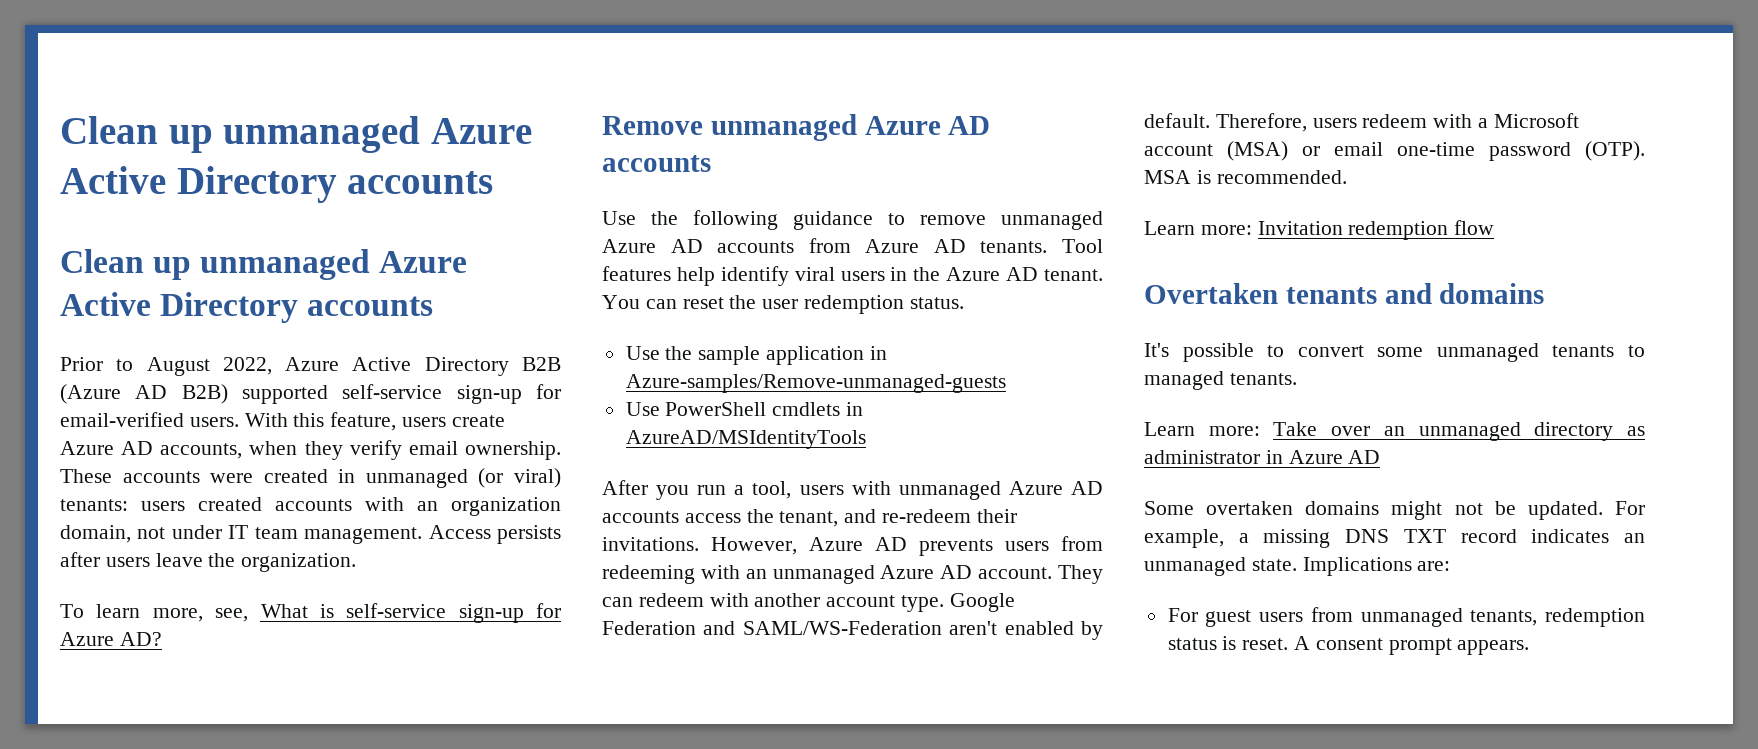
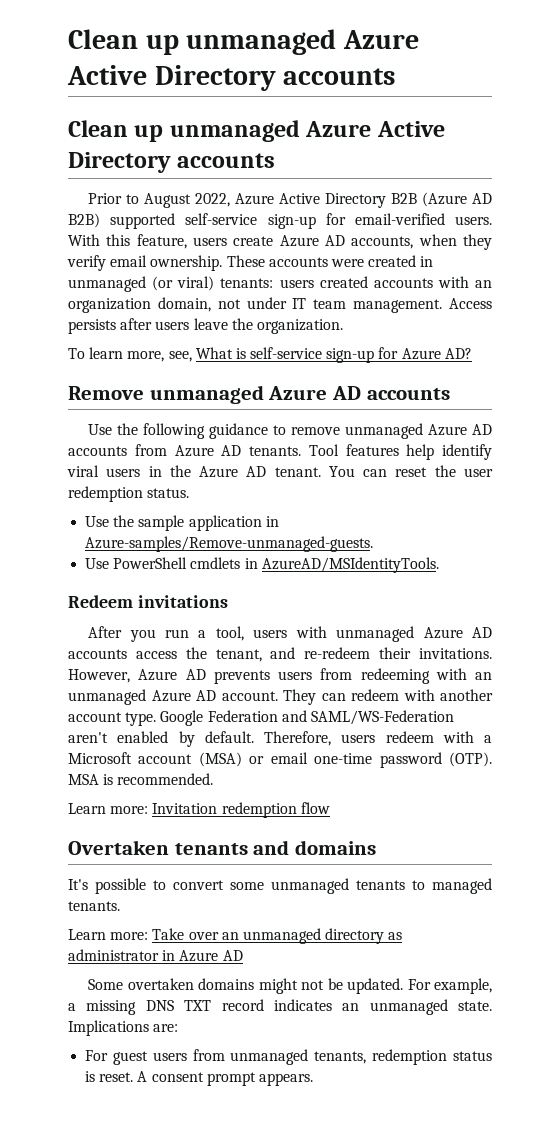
- Use the sample application in Azure-samples/Remove-unmanaged-guests
+ Use the sample application in Azure-samples/Remove-unmanaged-guests.
- Use PowerShell cmdlets in AzureAD/MSIdentityTools
+ Use PowerShell cmdlets in AzureAD/MSIdentityTools.
+ Redeem invitations

